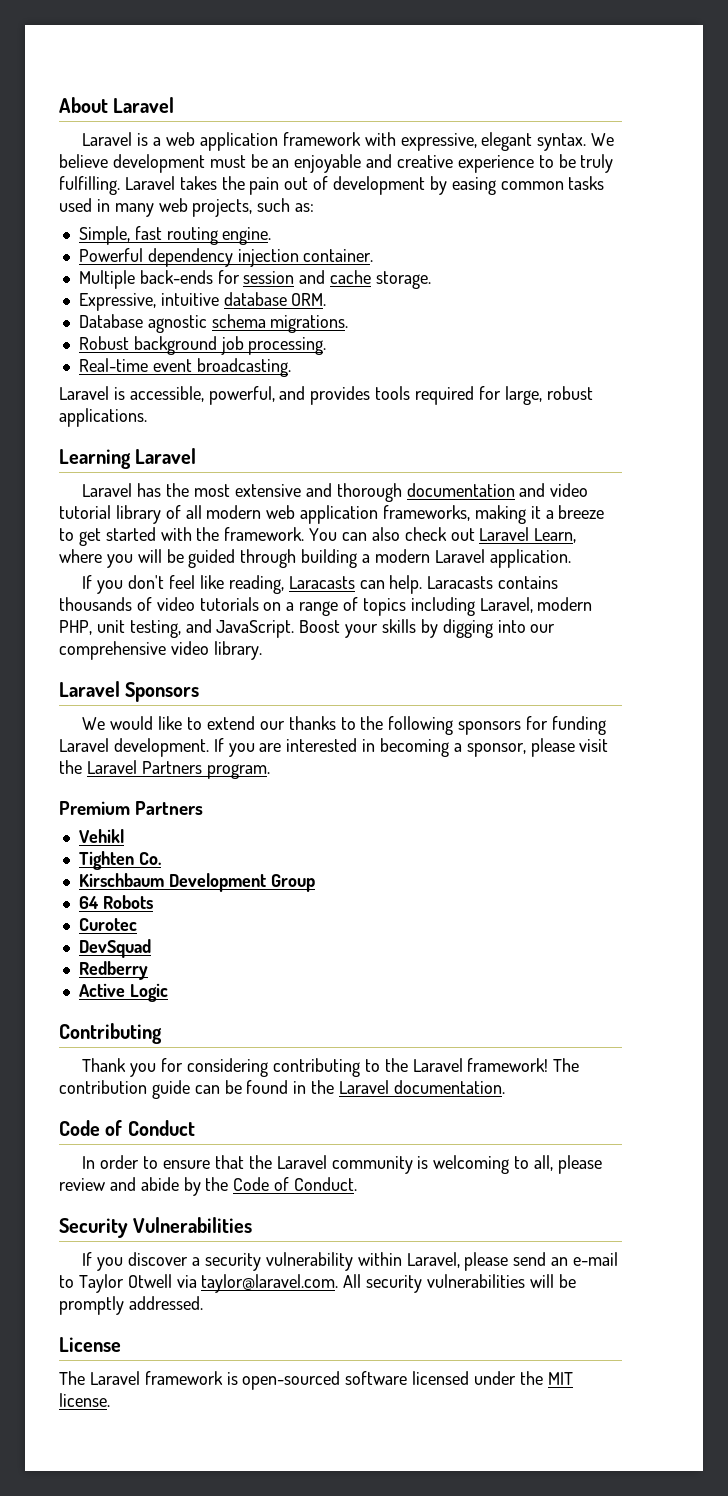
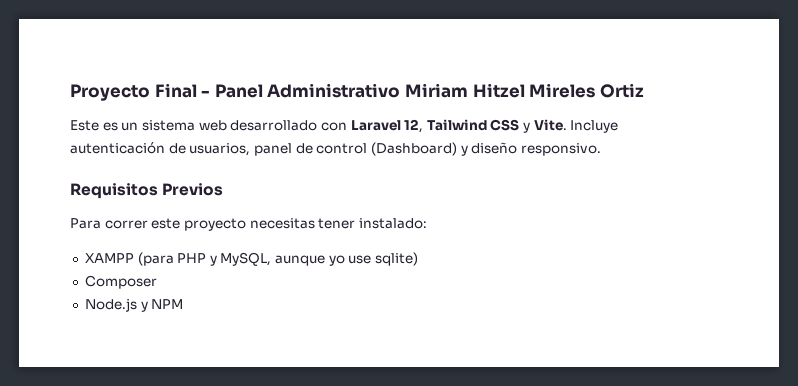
- About Laravel
- Laravel is a web application framework with expressive, elegant syntax. We believe development must be an enjoyable and creative experience to be truly fulfilling. Laravel takes the pain out of development by easing common tasks used in many web projects, such as:
- Simple, fast routing engine.
- Powerful dependency injection container.
- Multiple back-ends for session and cache storage.
- Expressive, intuitive database ORM.
- Database agnostic schema migrations.
- Robust background job processing.
- Real-time event broadcasting.
- Laravel is accessible, powerful, and provides tools required for large, robust applications.
- Learning Laravel
- Laravel has the most extensive and thorough documentation and video tutorial library of all modern web application frameworks, making it a breeze to get started with the framework. You can also check out Laravel Learn, where you will be guided through building a modern Laravel application.
- If you don't feel like reading, Laracasts can help. Laracasts contains thousands of video tutorials on a range of topics including Laravel, modern PHP, unit testing, and JavaScript. Boost your skills by digging into our comprehensive video library.
- Laravel Sponsors
- We would like to extend our thanks to the following sponsors for funding Laravel development. If you are interested in becoming a sponsor, please visit the Laravel Partners program.
- Premium Partners
- Vehikl
- Tighten Co.
- Kirschbaum Development Group
- 64 Robots
- Curotec
- DevSquad
- Redberry
- Active Logic
- Contributing
- Thank you for considering contributing to the Laravel framework! The contribution guide can be found in the Laravel documentation.
- Code of Conduct
- In order to ensure that the Laravel community is welcoming to all, please review and abide by the Code of Conduct.
- Security Vulnerabilities
- If you discover a security vulnerability within Laravel, please send an e-mail to Taylor Otwell via taylor@laravel.com. All security vulnerabilities will be promptly addressed.
- License
- The Laravel framework is open-sourced software licensed under the MIT license.
+ Proyecto Final - Panel Administrativo Miriam Hitzel Mireles Ortiz
+ Este es un sistema web desarrollado con Laravel 12, Tailwind CSS y Vite. Incluye autenticación de usuarios, panel de control (Dashboard) y diseño responsivo.
+ Requisitos Previos
+ Para correr este proyecto necesitas tener instalado:
+ XAMPP (para PHP y MySQL, aunque yo use sqlite)
+ Composer
+ Node.js y NPM

